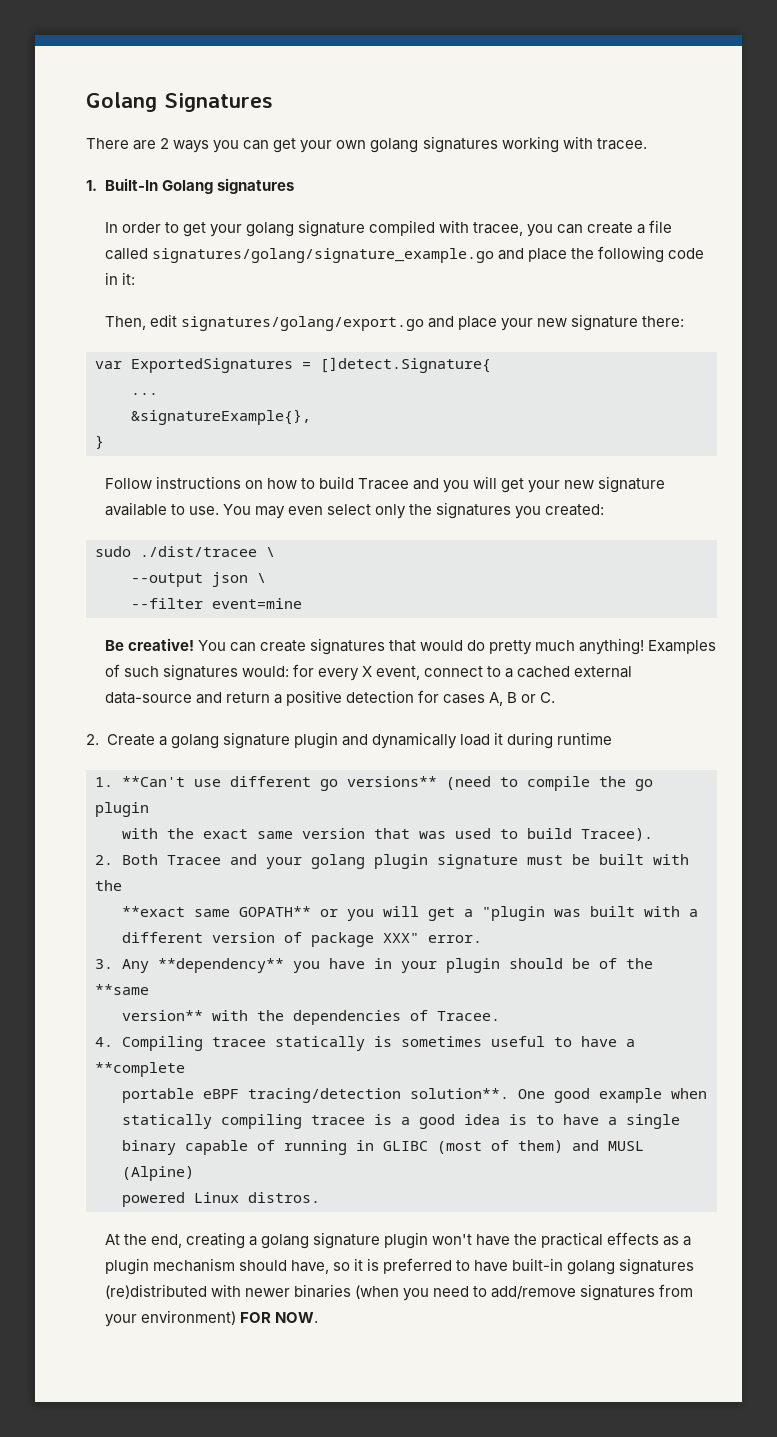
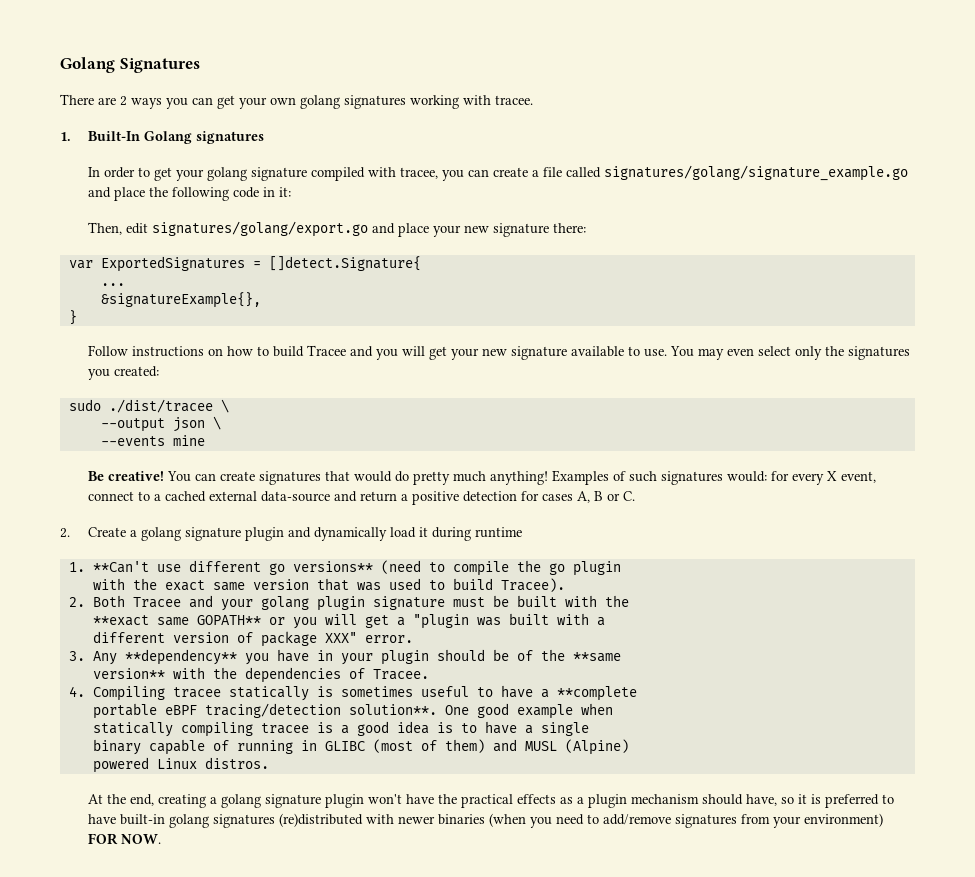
- --filter event=mine
+ --events mine

